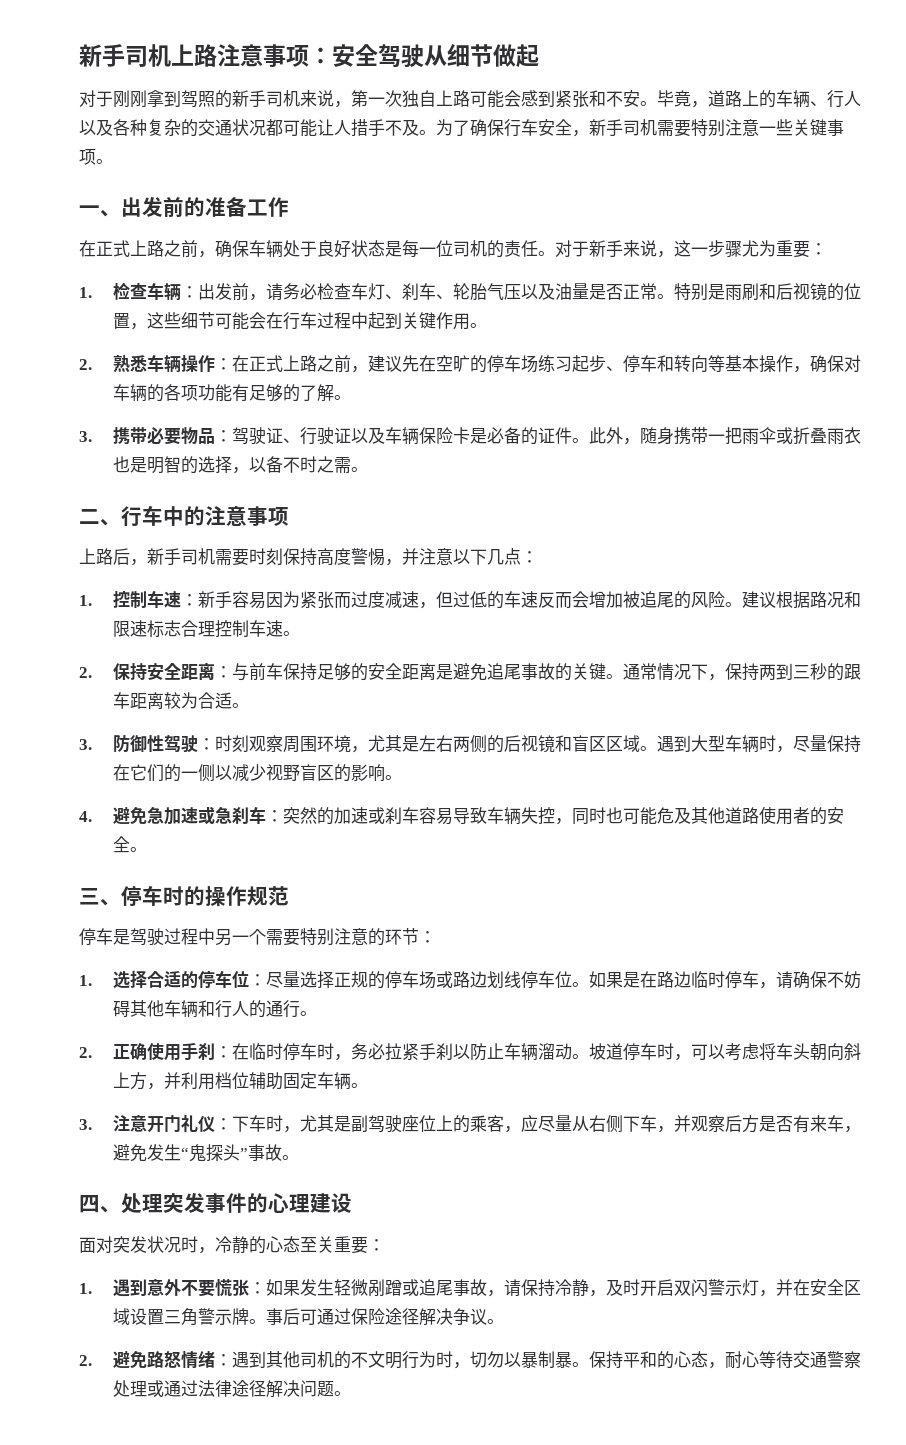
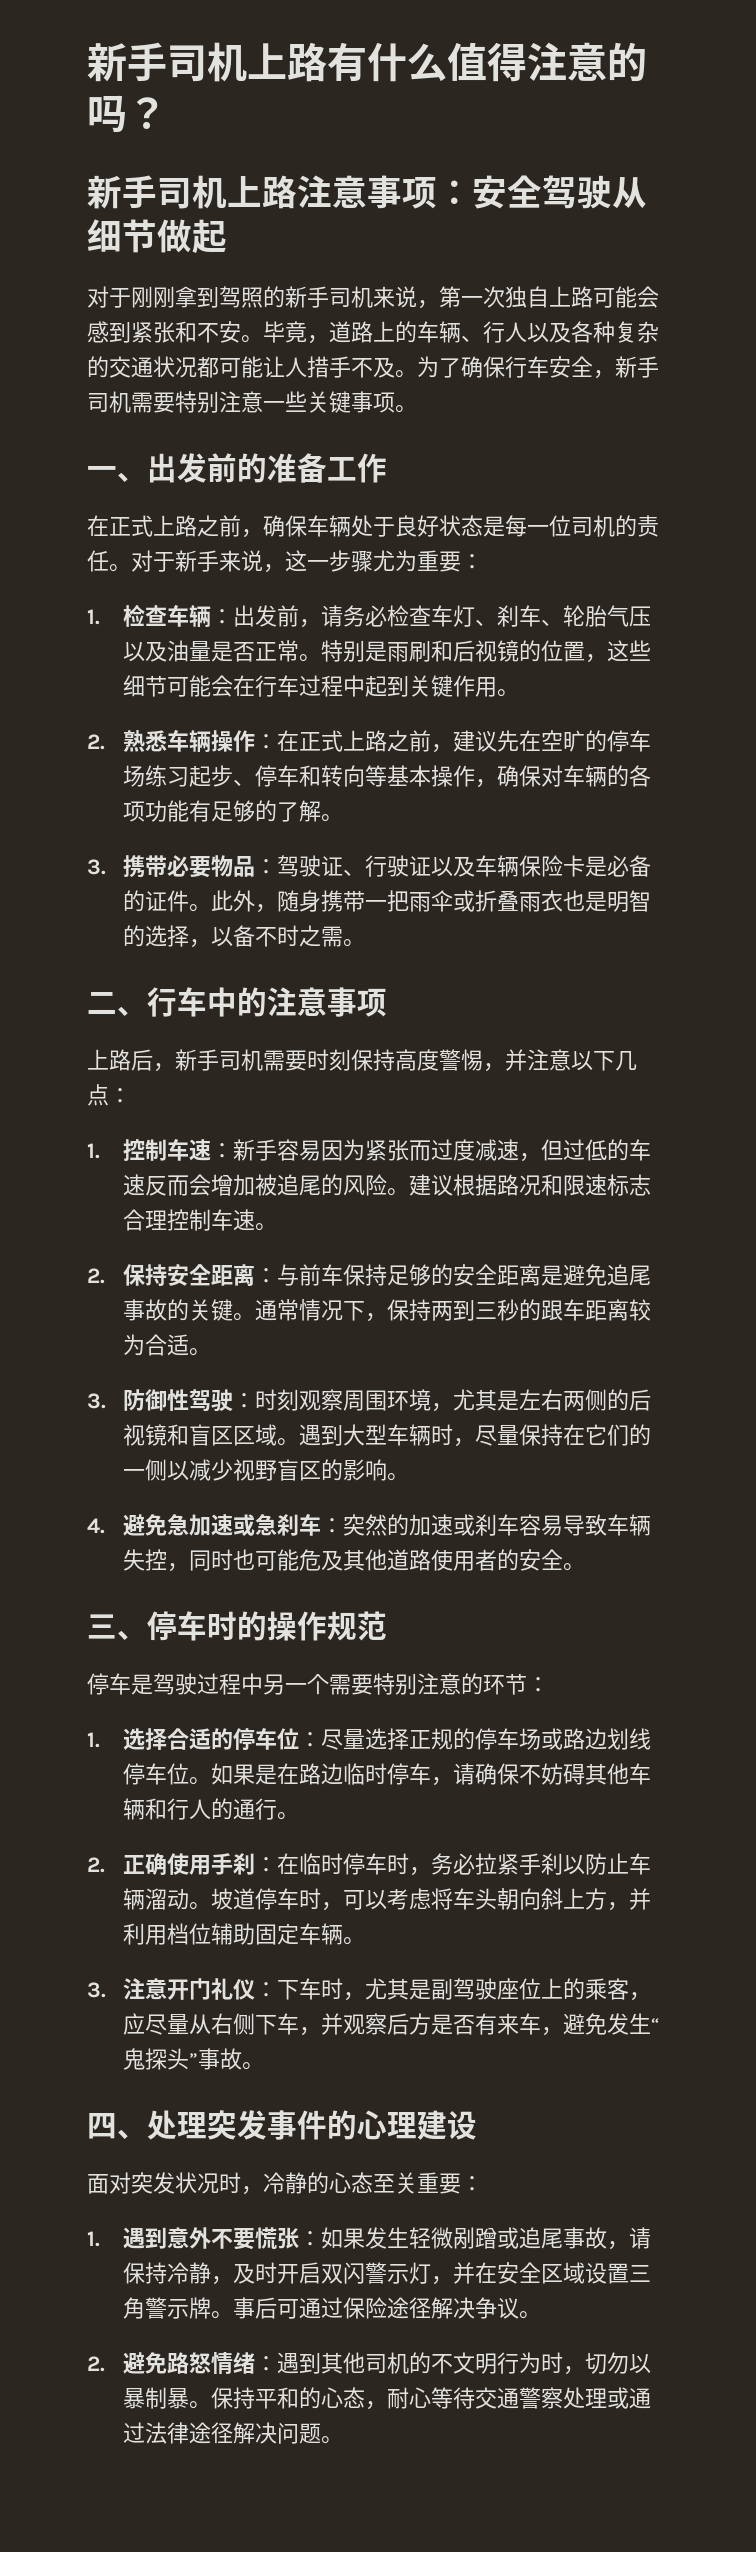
+ 新手司机上路有什么值得注意的吗？

